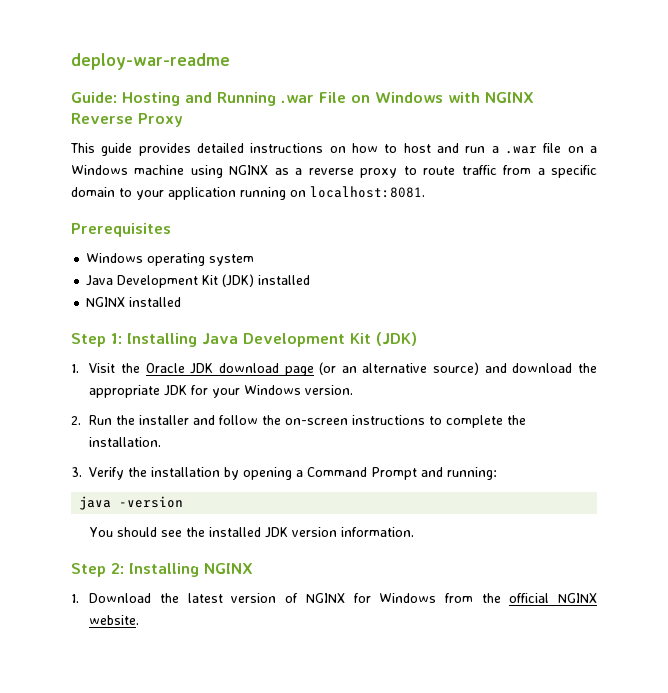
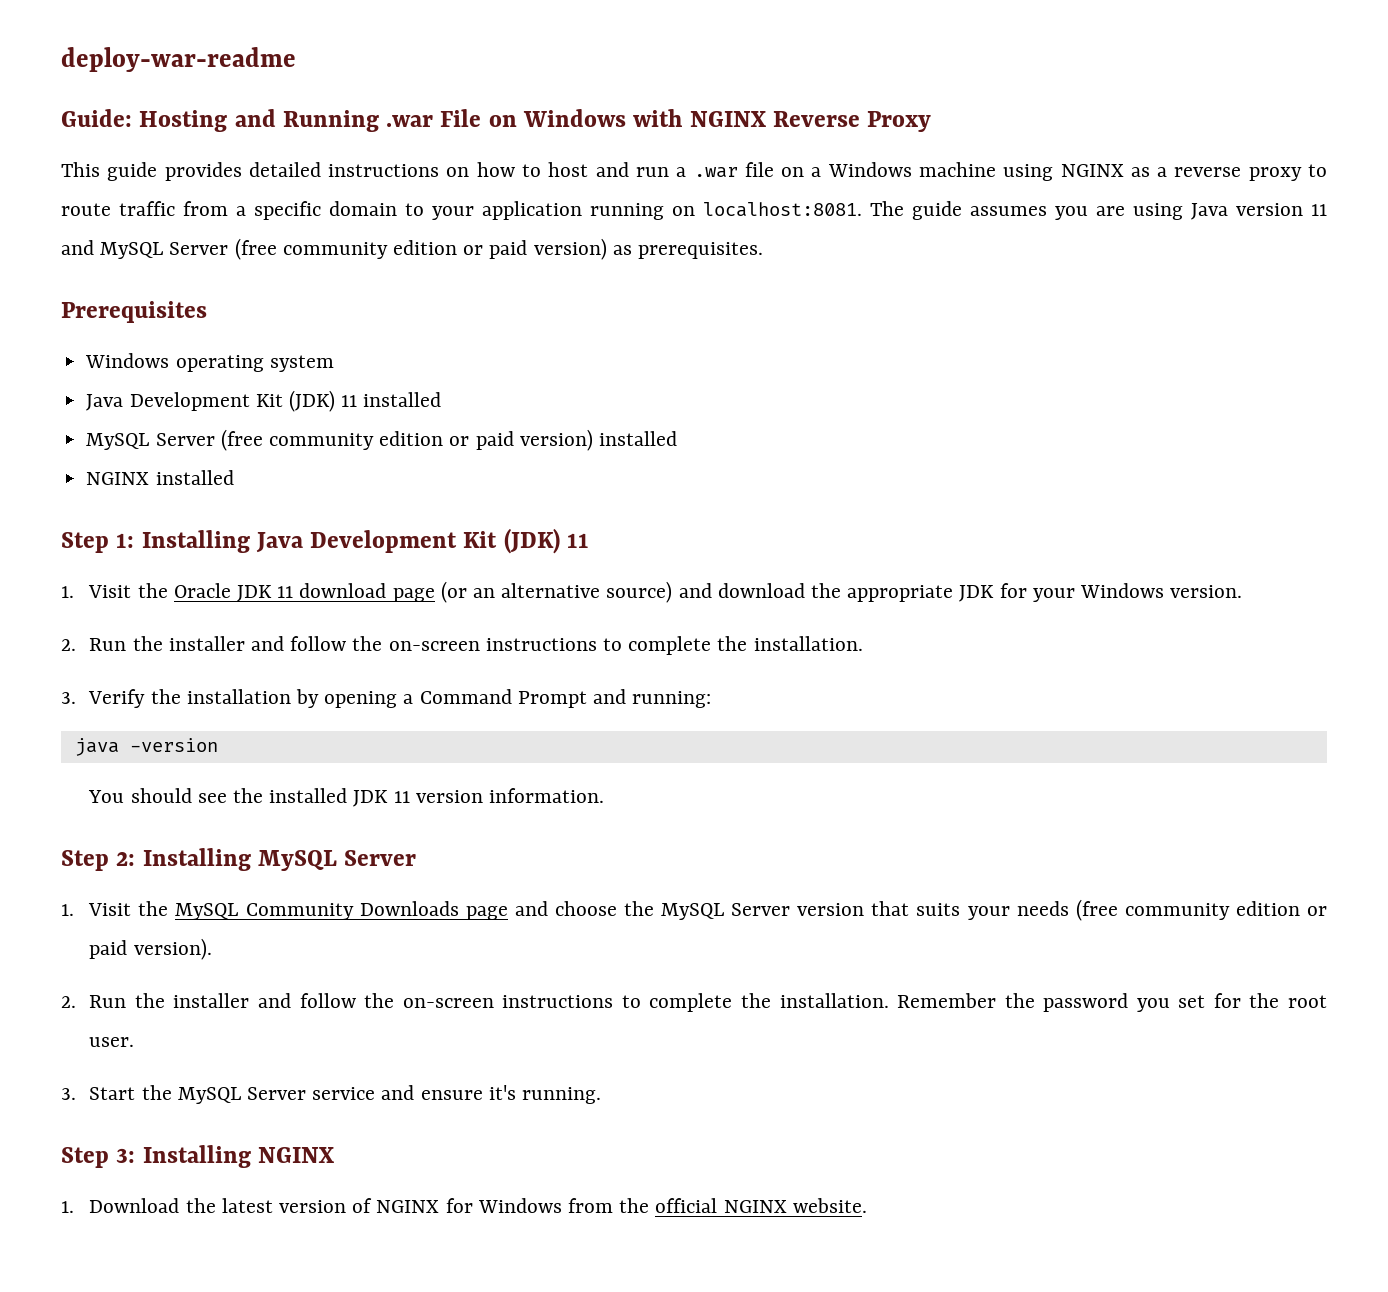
+ The guide assumes you are using Java version 11 and MySQL Server (free community edition or paid version) as prerequisites.
- Java Development Kit (JDK) installed
+ Java Development Kit (JDK) 11 installed
+ MySQL Server (free community edition or paid version) installed
- Step 1: Installing Java Development Kit (JDK)
+ Step 1: Installing Java Development Kit (JDK) 11
- 1. Visit the Oracle JDK download page (or an alternative source) and download the appropriate JDK for your Windows version.
+ 1. Visit the Oracle JDK 11 download page (or an alternative source) and download the appropriate JDK for your Windows version.
- You should see the installed JDK version information.
+ You should see the installed JDK 11 version information.
- Step 2: Installing NGINX
+ Step 2: Installing MySQL Server
+ 1. Visit the MySQL Community Downloads page and choose the MySQL Server version that suits your needs (free community edition or paid version).
+ 2. Run the installer and follow the on-screen instructions to complete the installation. Remember the password you set for the root user.
+ 3. Start the MySQL Server service and ensure it's running.
+ Step 3: Installing NGINX

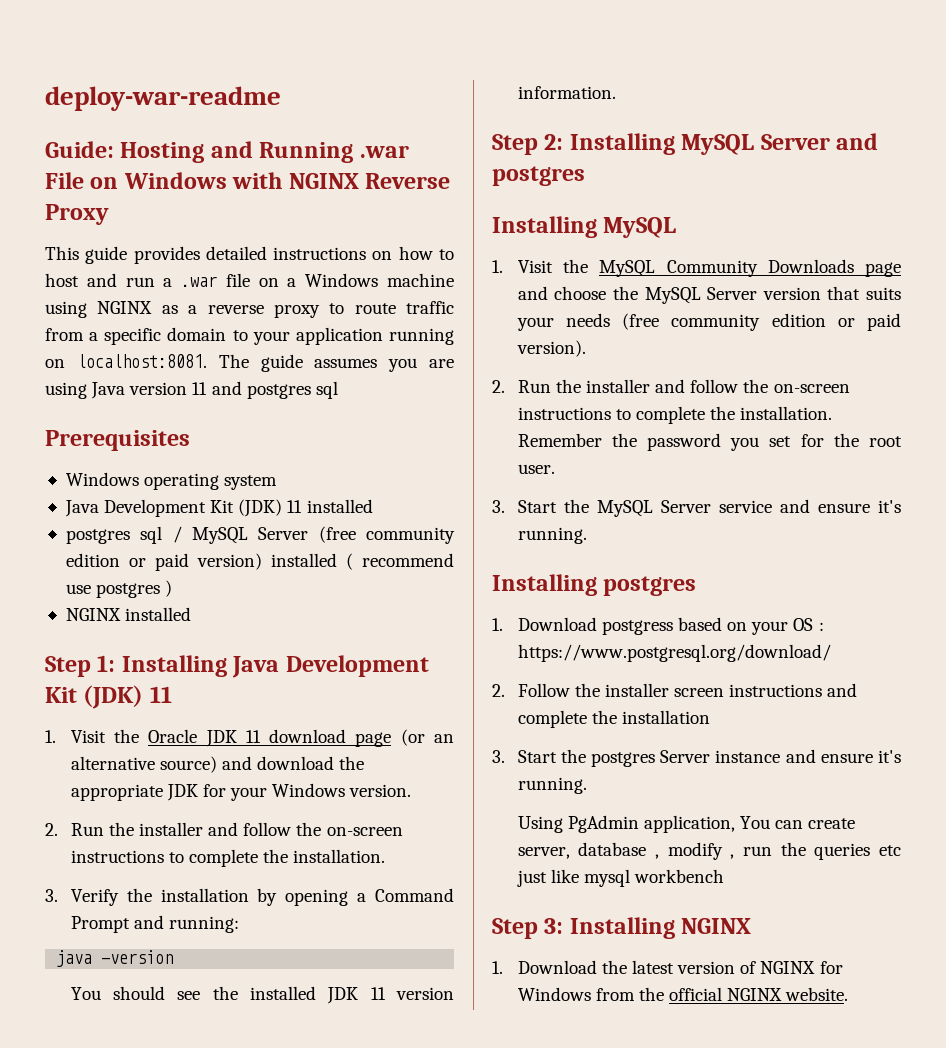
- The guide assumes you are using Java version 11 and MySQL Server (free community edition or paid version) as prerequisites.
+ The guide assumes you are using Java version 11 and postgres sql
- MySQL Server (free community edition or paid version) installed
+ postgres sql / MySQL Server (free community edition or paid version) installed ( recommend use postgres )
- Step 2: Installing MySQL Server
+ Step 2: Installing MySQL Server and postgres
+ Installing MySQL
+ Installing postgres
+ 1. Download postgress based on your OS : https://www.postgresql.org/download/
+ 2. Follow the installer screen instructions and complete the installation
+ 3. Start the postgres Server instance and ensure it's running.
+ Using PgAdmin application, You can create server, database , modify , run the queries etc just like mysql workbench

